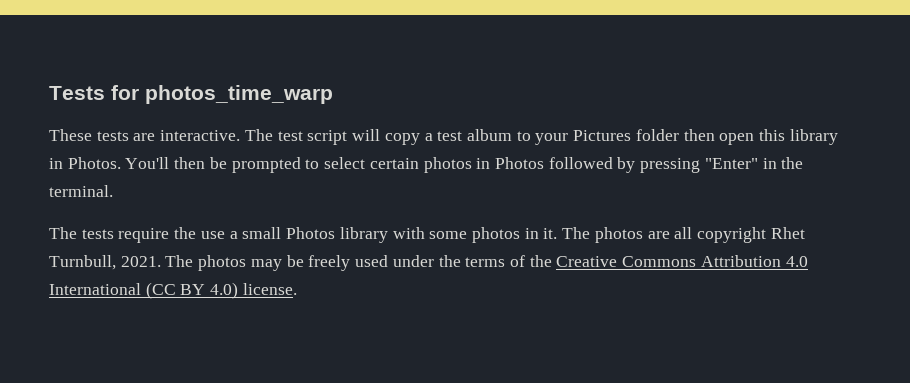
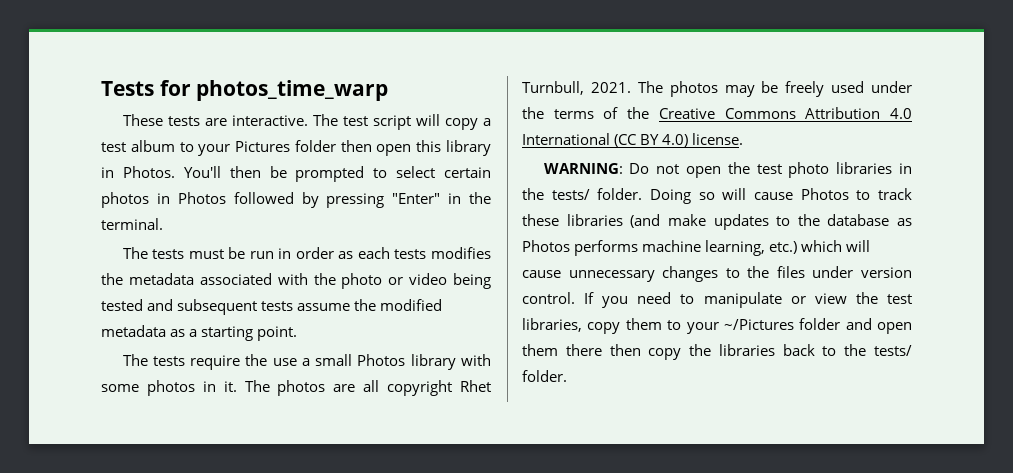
+ The tests must be run in order as each tests modifies the metadata associated with the photo or video being tested and subsequent tests assume the modified metadata as a starting point.
+ WARNING: Do not open the test photo libraries in the tests/ folder. Doing so will cause Photos to track these libraries (and make updates to the database as Photos performs machine learning, etc.) which will cause unnecessary changes to the files under version control. If you need to manipulate or view the test libraries, copy them to your ~/Pictures folder and open them there then copy the libraries back to the tests/ folder.

